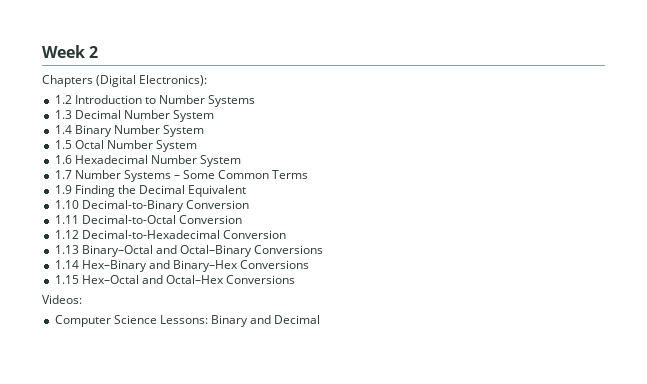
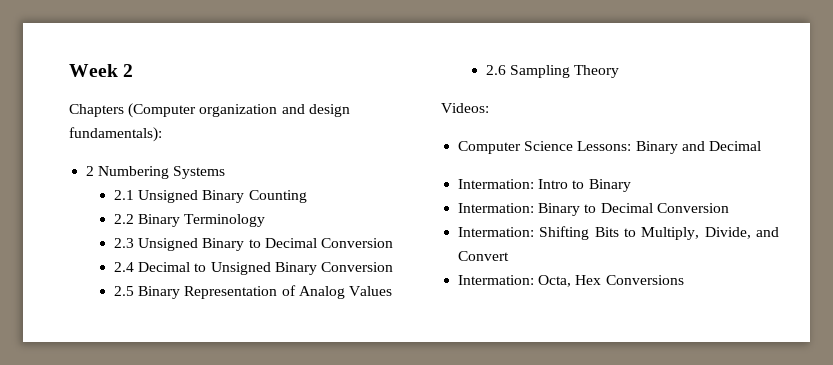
- Chapters (Digital Electronics):
- 1.2 Introduction to Number Systems
- 1.3 Decimal Number System
- 1.4 Binary Number System
- 1.5 Octal Number System
- 1.6 Hexadecimal Number System
- 1.7 Number Systems – Some Common Terms
- 1.9 Finding the Decimal Equivalent
- 1.10 Decimal-to-Binary Conversion
- 1.11 Decimal-to-Octal Conversion
- 1.12 Decimal-to-Hexadecimal Conversion
- 1.13 Binary–Octal and Octal–Binary Conversions
- 1.14 Hex–Binary and Binary–Hex Conversions
- 1.15 Hex–Octal and Octal–Hex Conversions
+ Chapters (Computer organization and design fundamentals):
+ 2 Numbering Systems
+ 2.1 Unsigned Binary Counting
+ 2.2 Binary Terminology
+ 2.3 Unsigned Binary to Decimal Conversion
+ 2.4 Decimal to Unsigned Binary Conversion
+ 2.5 Binary Representation of Analog Values
+ 2.6 Sampling Theory
+ Intermation: Intro to Binary
+ Intermation: Binary to Decimal Conversion
+ Intermation: Shifting Bits to Multiply, Divide, and Convert
+ Intermation: Octa, Hex Conversions

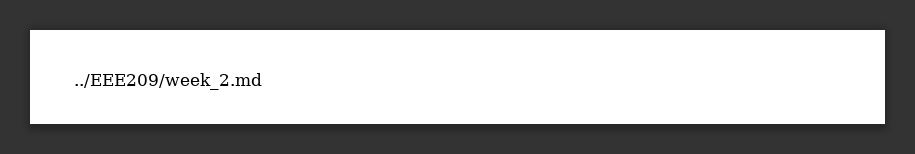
- Week 2
- Chapters (Computer organization and design fundamentals):
- 2 Numbering Systems
- 2.1 Unsigned Binary Counting
- 2.2 Binary Terminology
- 2.3 Unsigned Binary to Decimal Conversion
- 2.4 Decimal to Unsigned Binary Conversion
- 2.5 Binary Representation of Analog Values
- 2.6 Sampling Theory
- Videos:
- Computer Science Lessons: Binary and Decimal
- Intermation: Intro to Binary
- Intermation: Binary to Decimal Conversion
- Intermation: Shifting Bits to Multiply, Divide, and Convert
- Intermation: Octa, Hex Conversions
+ ../EEE209/week_2.md

